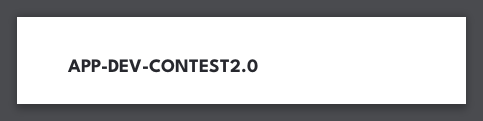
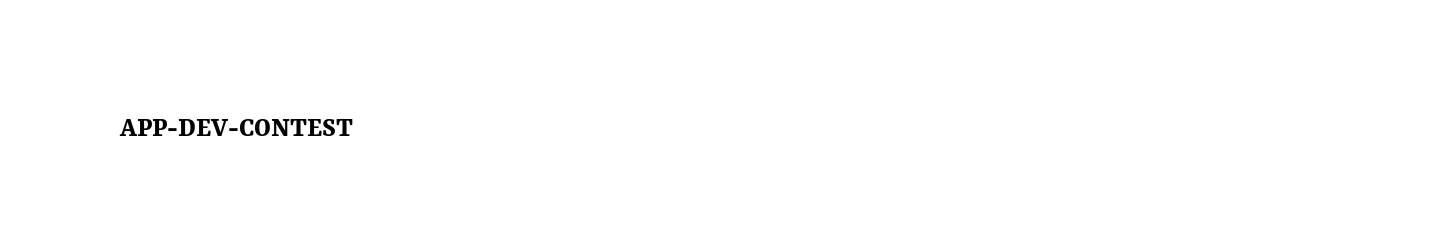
- APP-DEV-CONTEST2.0
+ APP-DEV-CONTEST

